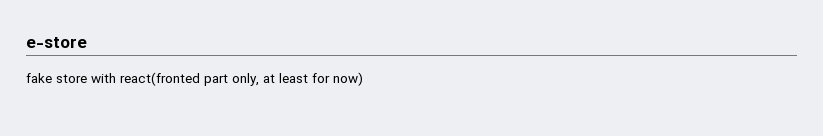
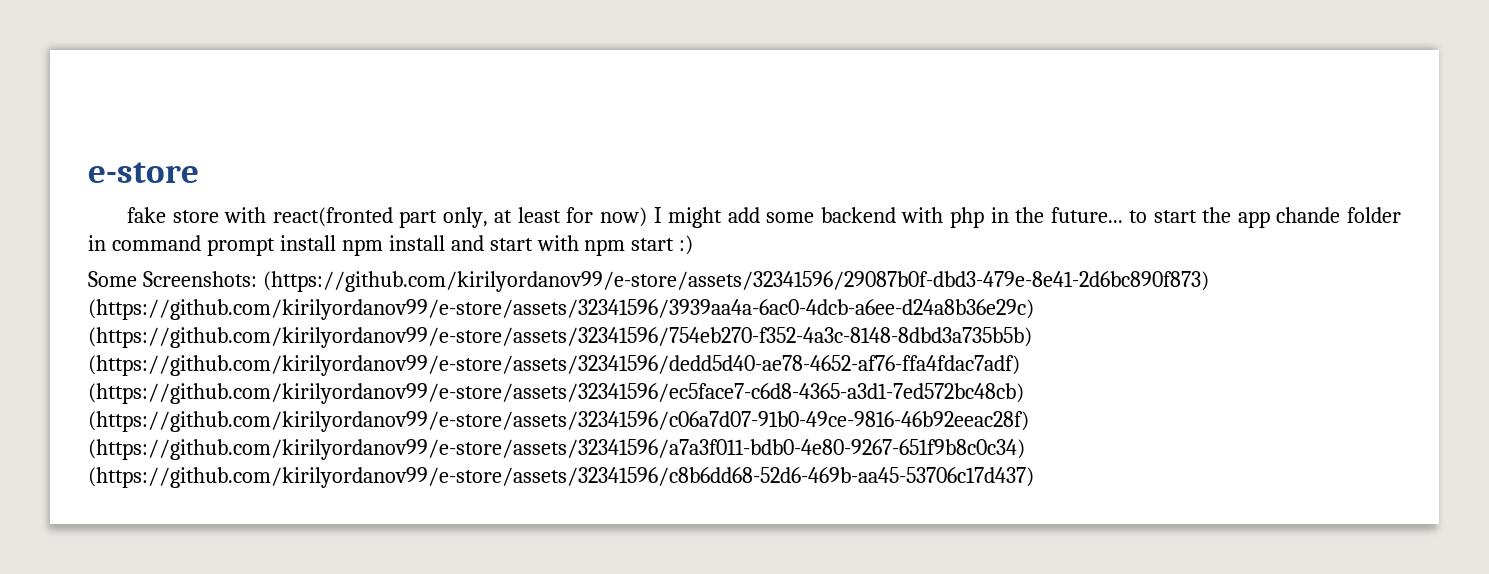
- fake store with react(fronted part only, at least for now)
+ fake store with react(fronted part only, at least for now) I might add some backend with php in the future... to start the app chande folder in command prompt install npm install and start with npm start :)
+ Some Screenshots: (https://github.com/kirilyordanov99/e-store/assets/32341596/29087b0f-dbd3-479e-8e41-2d6bc890f873) (https://github.com/kirilyordanov99/e-store/assets/32341596/3939aa4a-6ac0-4dcb-a6ee-d24a8b36e29c) (https://github.com/kirilyordanov99/e-store/assets/32341596/754eb270-f352-4a3c-8148-8dbd3a735b5b) (https://github.com/kirilyordanov99/e-store/assets/32341596/dedd5d40-ae78-4652-af76-ffa4fdac7adf) (https://github.com/kirilyordanov99/e-store/assets/32341596/ec5face7-c6d8-4365-a3d1-7ed572bc48cb) (https://github.com/kirilyordanov99/e-store/assets/32341596/c06a7d07-91b0-49ce-9816-46b92eeac28f) (https://github.com/kirilyordanov99/e-store/assets/32341596/a7a3f011-bdb0-4e80-9267-651f9b8c0c34) (https://github.com/kirilyordanov99/e-store/assets/32341596/c8b6dd68-52d6-469b-aa45-53706c17d437)

